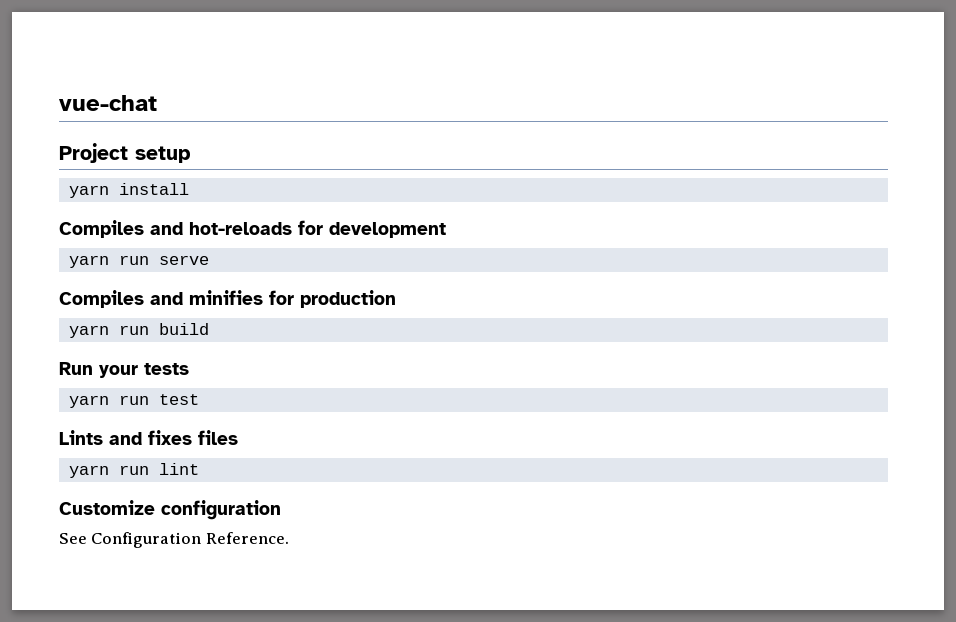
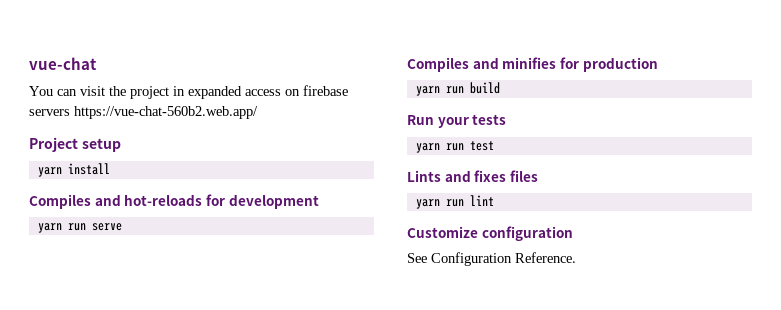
+ You can visit the project in expanded access on firebase servers https://vue-chat-560b2.web.app/

